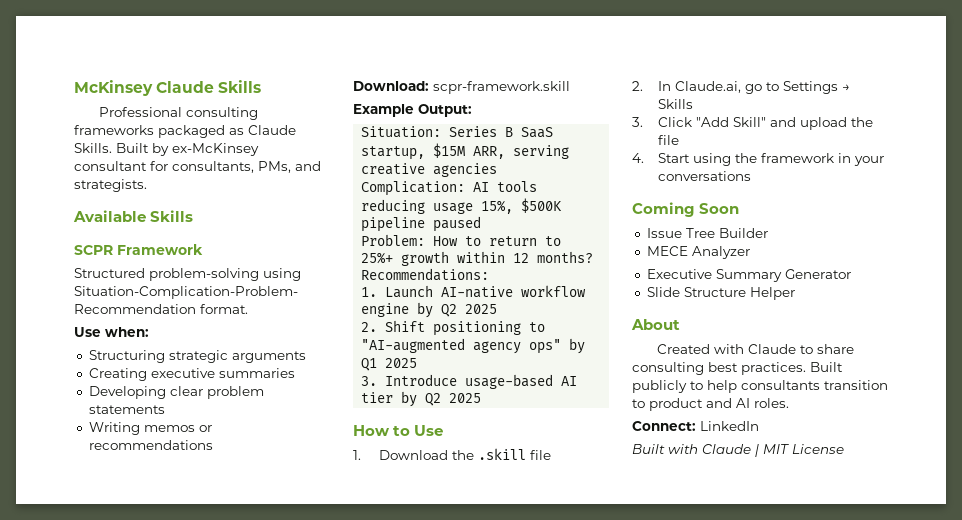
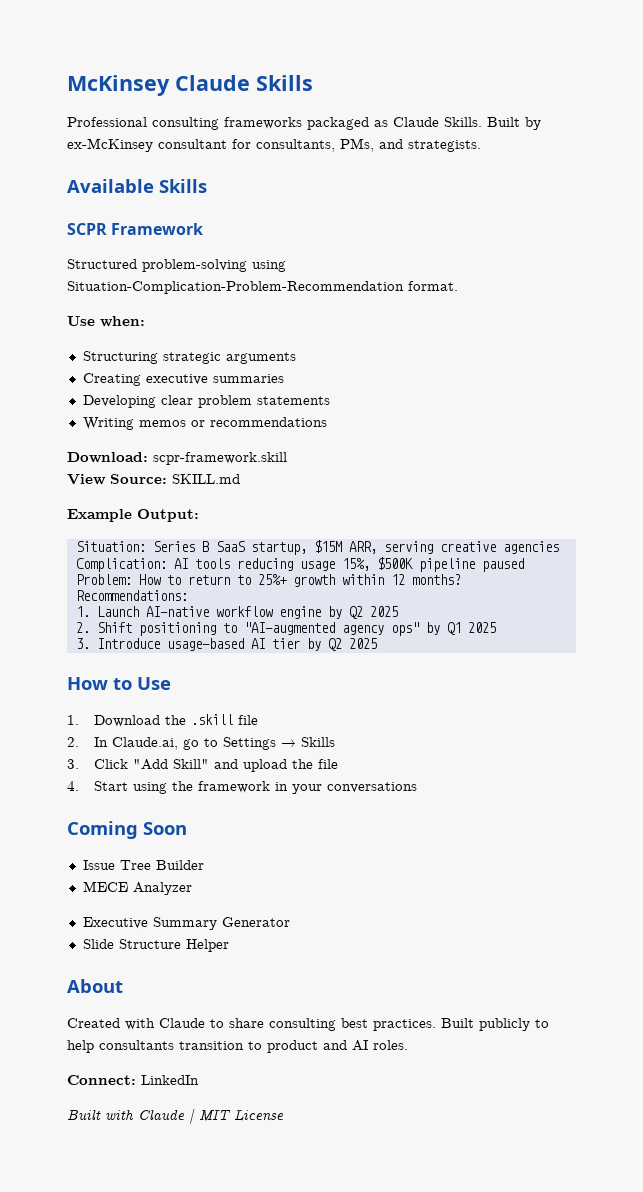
+ View Source: SKILL.md

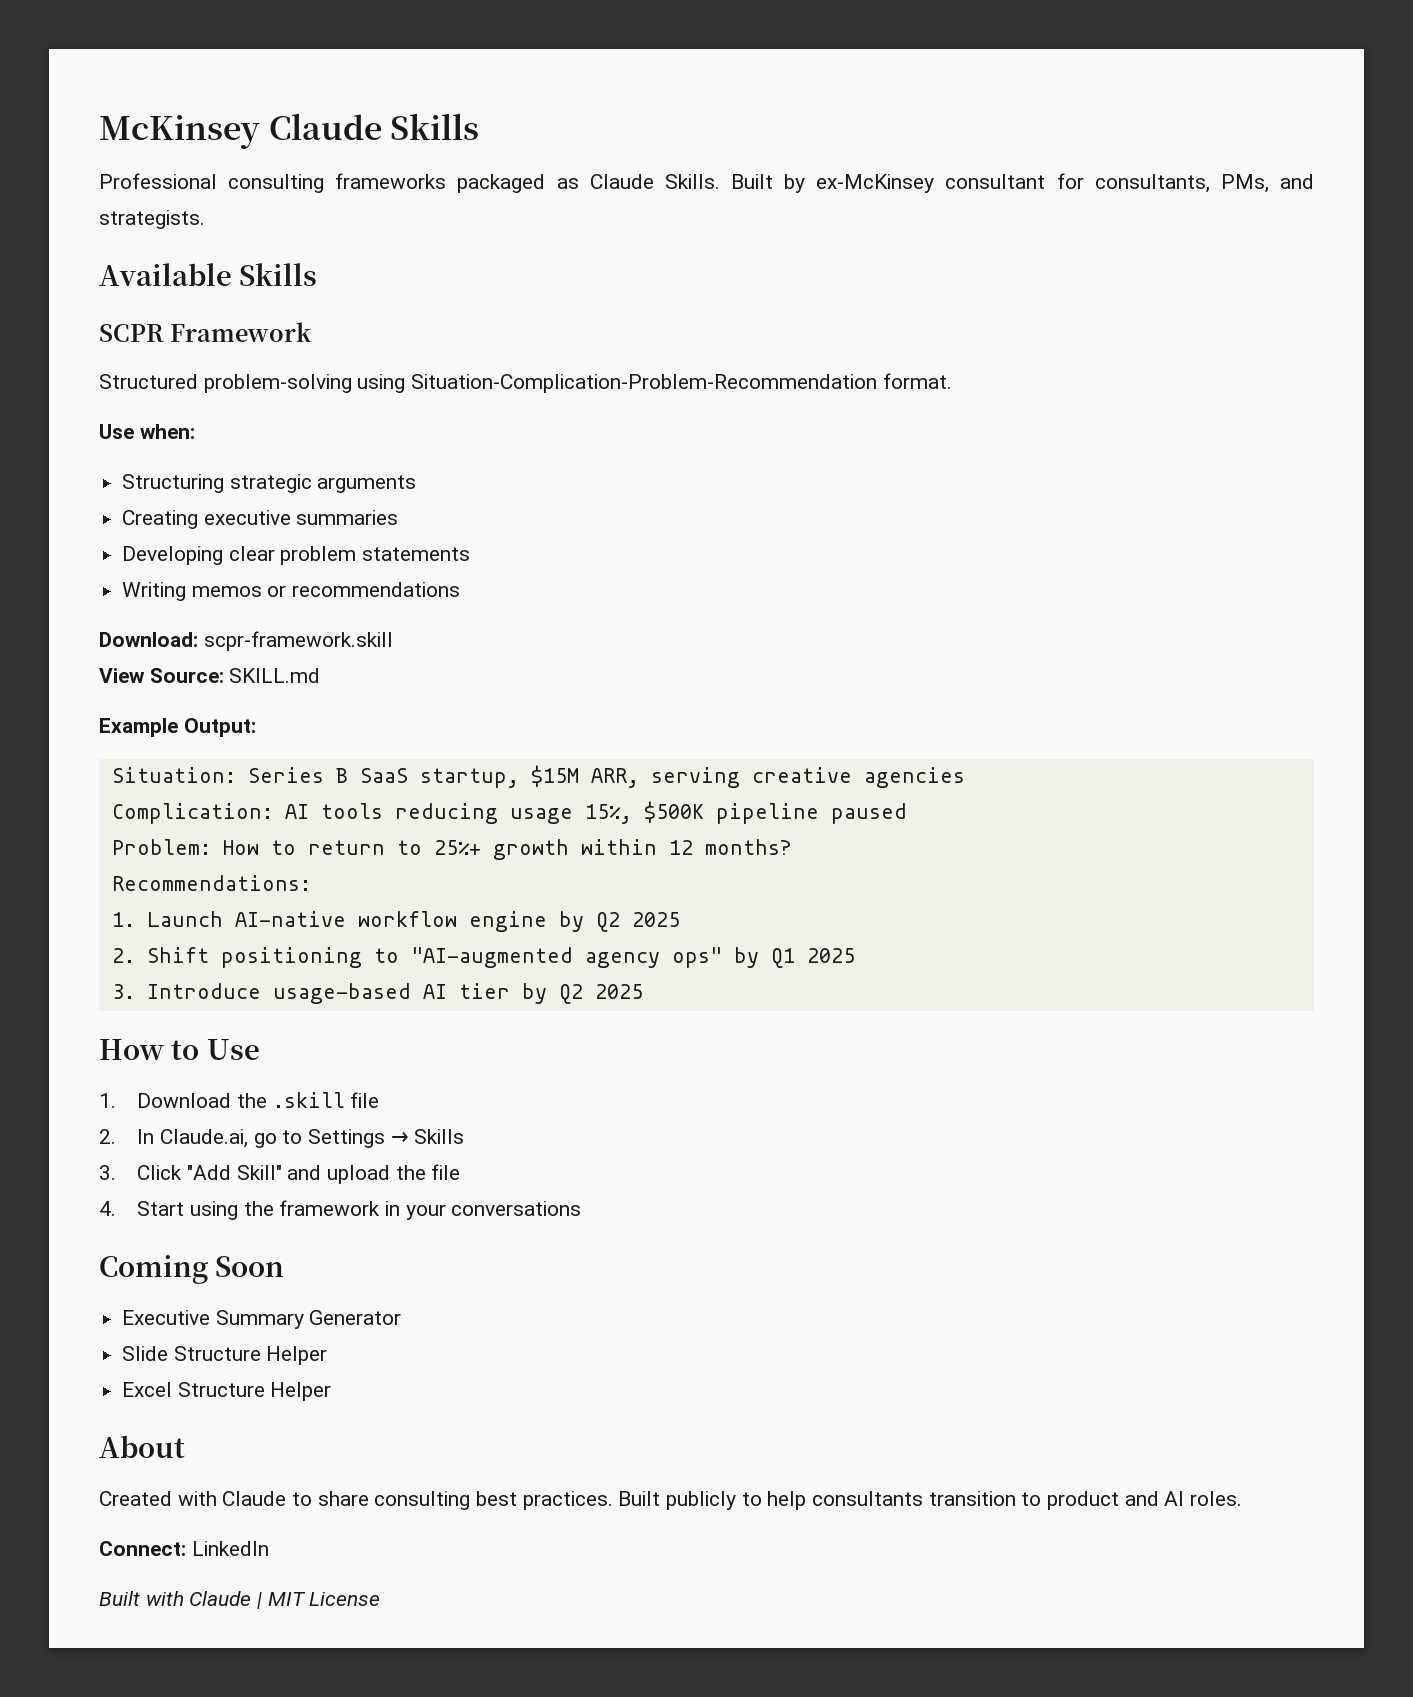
- Issue Tree Builder
- MECE Analyzer
+ Excel Structure Helper

